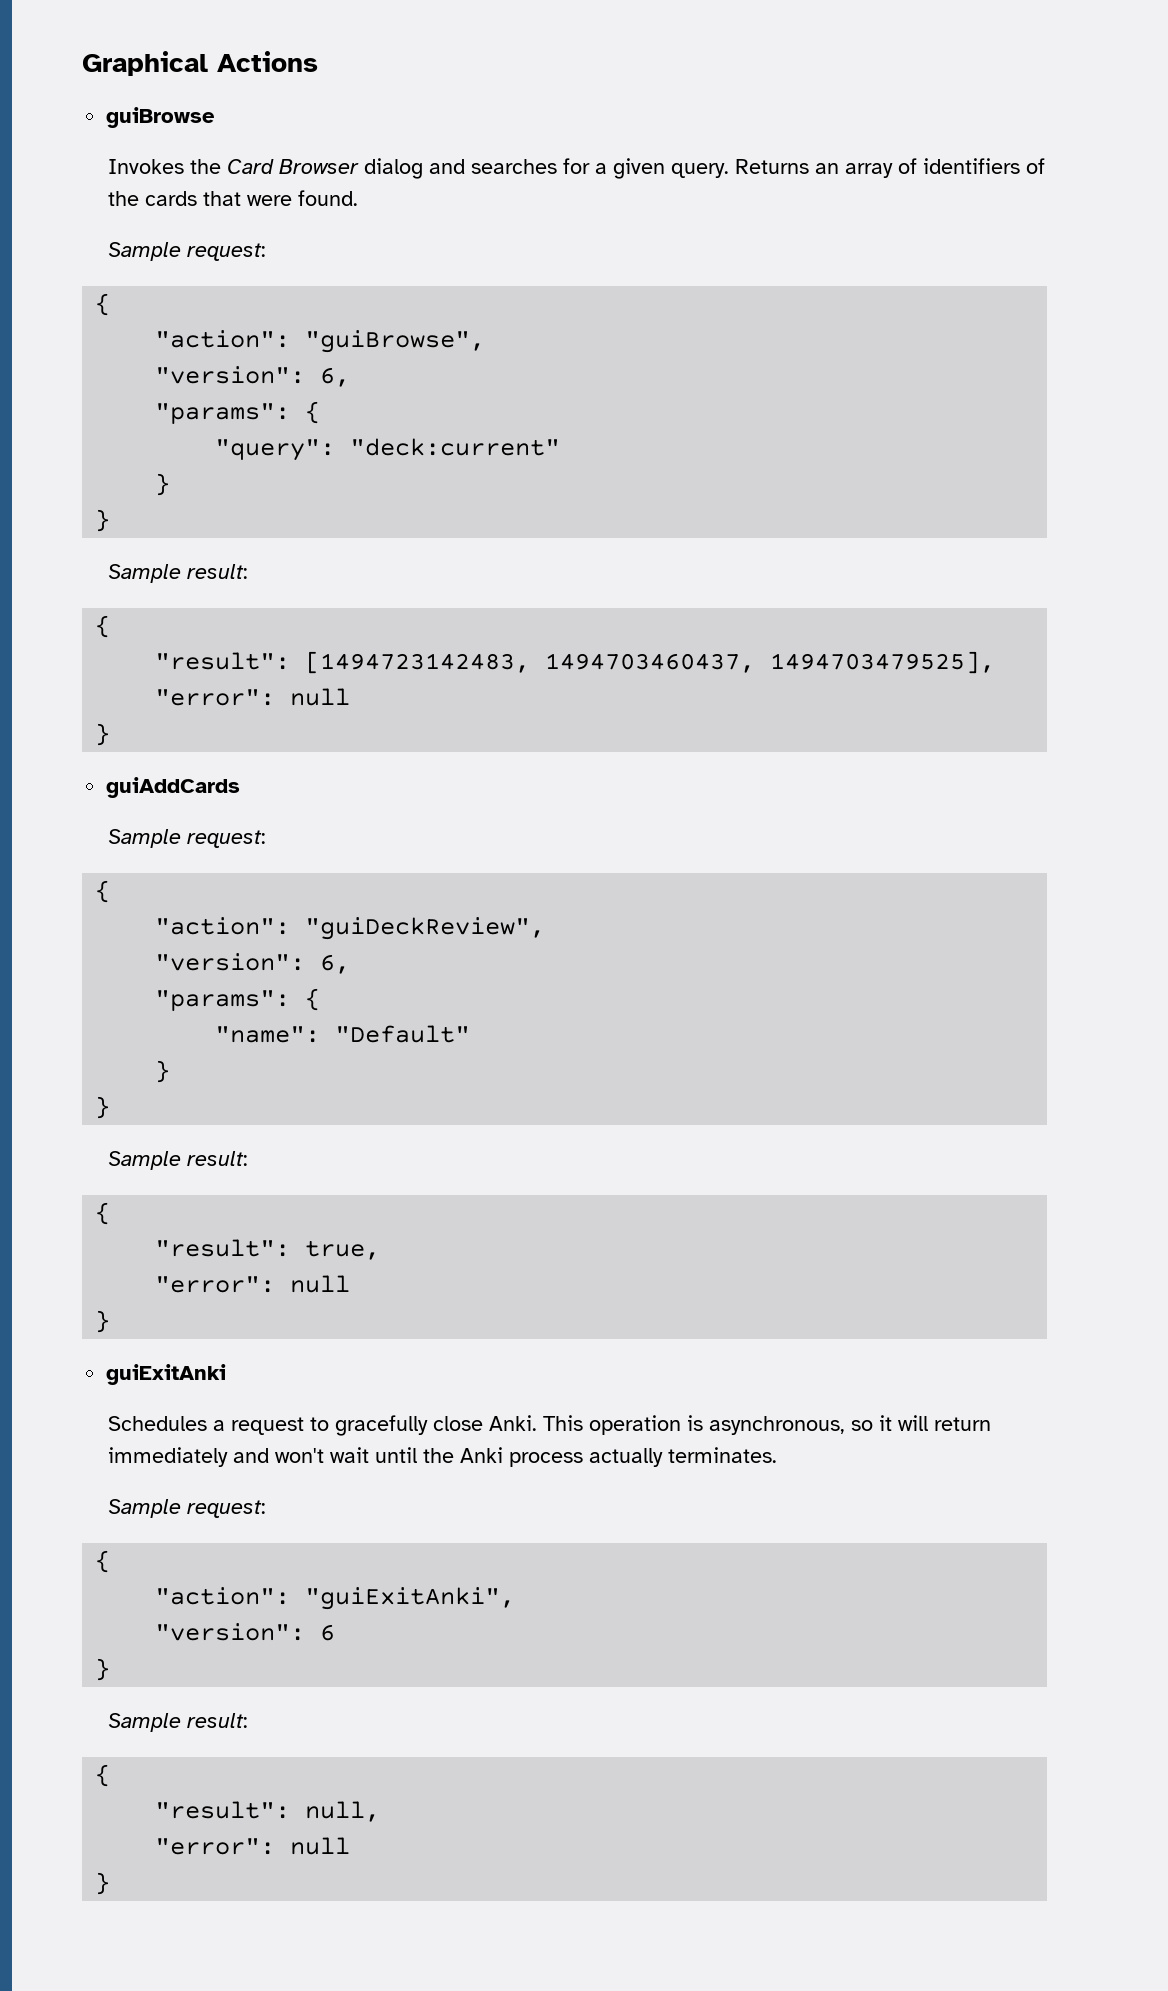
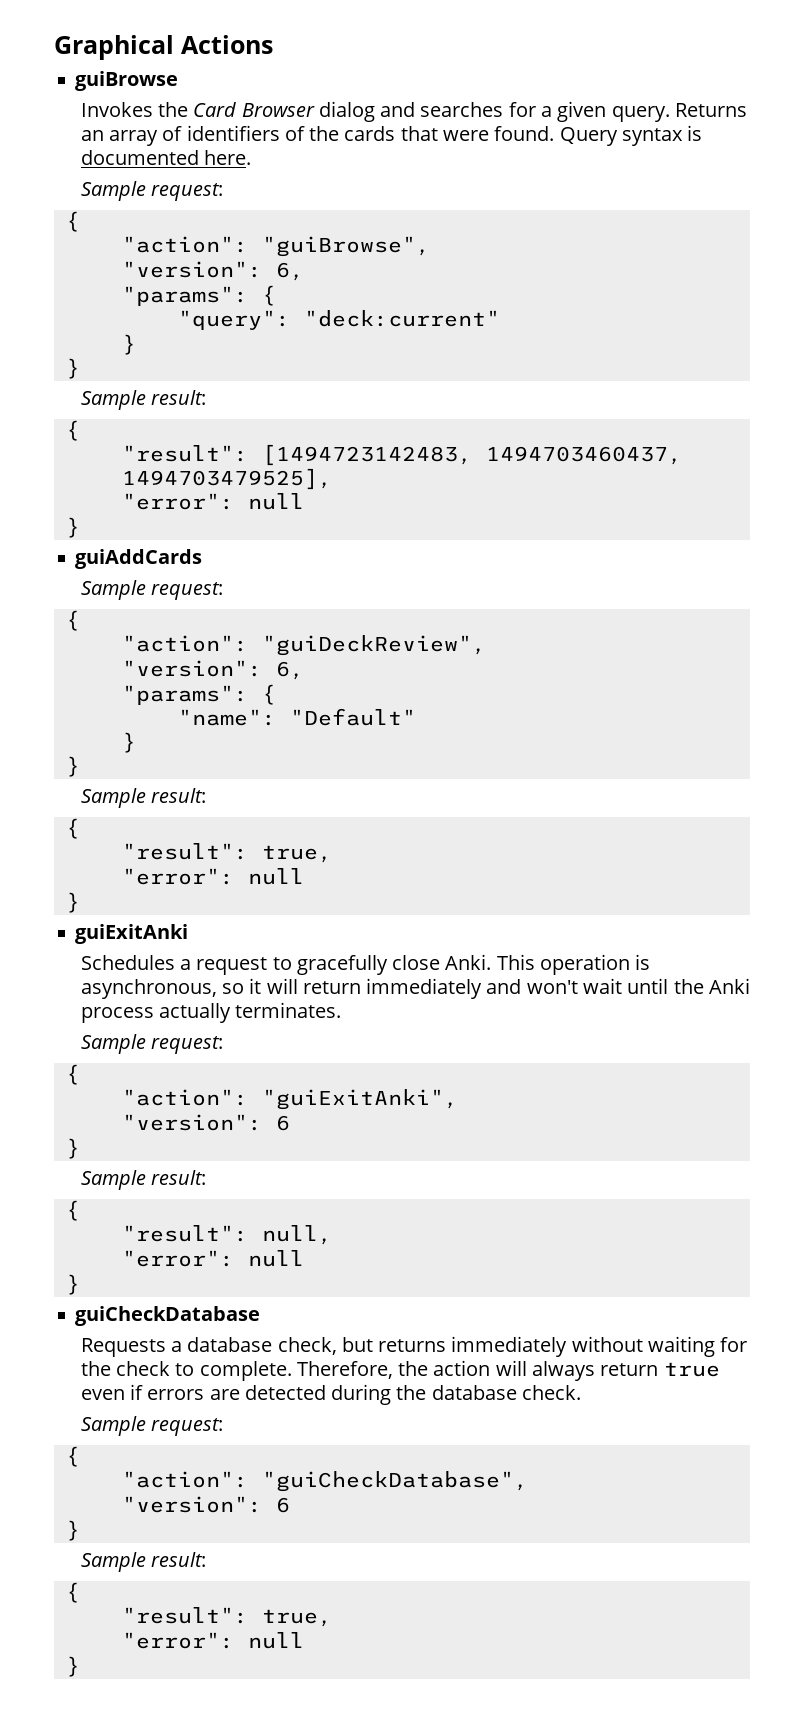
+ Query syntax is documented here.
+ guiCheckDatabase
+ Requests a database check, but returns immediately without waiting for the check to complete. Therefore, the action will always return true even if errors are detected during the database check.
+ Sample request:
+ {
+ "action": "guiCheckDatabase",
+ "version": 6
+ }
+ Sample result:
+ {
+ "result": true,
+ "error": null
+ }

